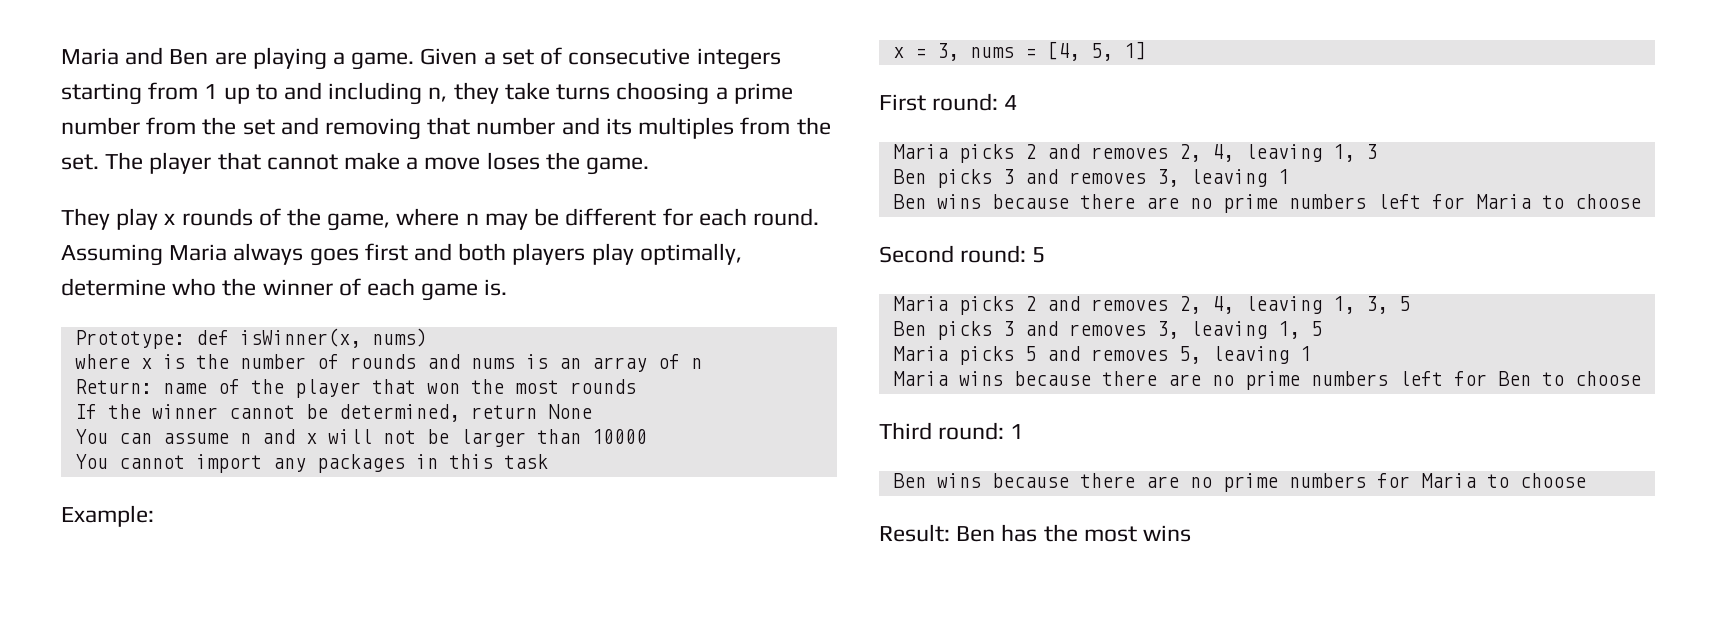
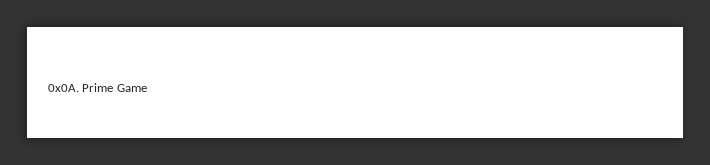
- Maria and Ben are playing a game. Given a set of consecutive integers starting from 1 up to and including n, they take turns choosing a prime number from the set and removing that number and its multiples from the set. The player that cannot make a move loses the game.
- They play x rounds of the game, where n may be different for each round. Assuming Maria always goes first and both players play optimally, determine who the winner of each game is.
- Prototype: def isWinner(x, nums)
- where x is the number of rounds and nums is an array of n
- Return: name of the player that won the most rounds
- If the winner cannot be determined, return None
- You can assume n and x will not be larger than 10000
- You cannot import any packages in this task
- Example:
- x = 3, nums = [4, 5, 1]
- First round: 4
- Maria picks 2 and removes 2, 4, leaving 1, 3
- Ben picks 3 and removes 3, leaving 1
- Ben wins because there are no prime numbers left for Maria to choose
- Second round: 5
- Maria picks 2 and removes 2, 4, leaving 1, 3, 5
- Ben picks 3 and removes 3, leaving 1, 5
- Maria picks 5 and removes 5, leaving 1
- Maria wins because there are no prime numbers left for Ben to choose
- Third round: 1
- Ben wins because there are no prime numbers for Maria to choose
- Result: Ben has the most wins
+ 0x0A. Prime Game

